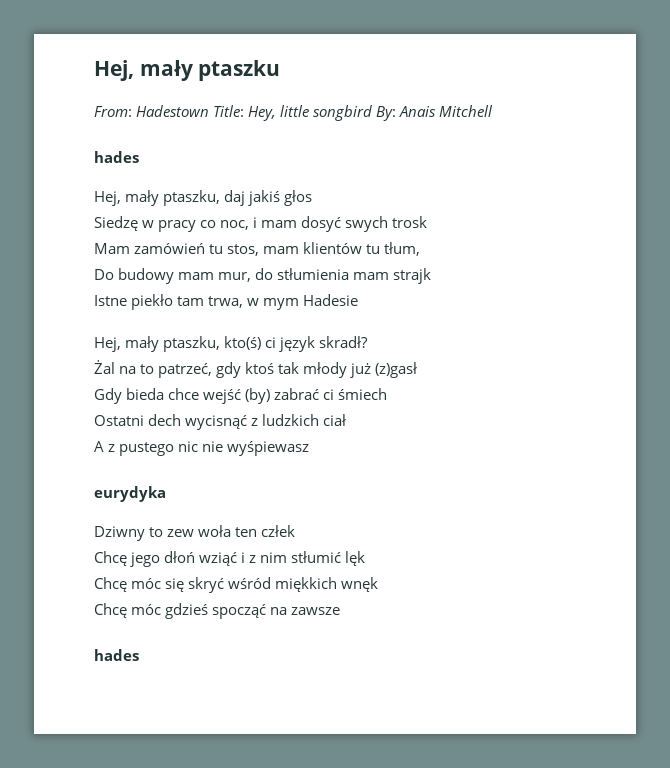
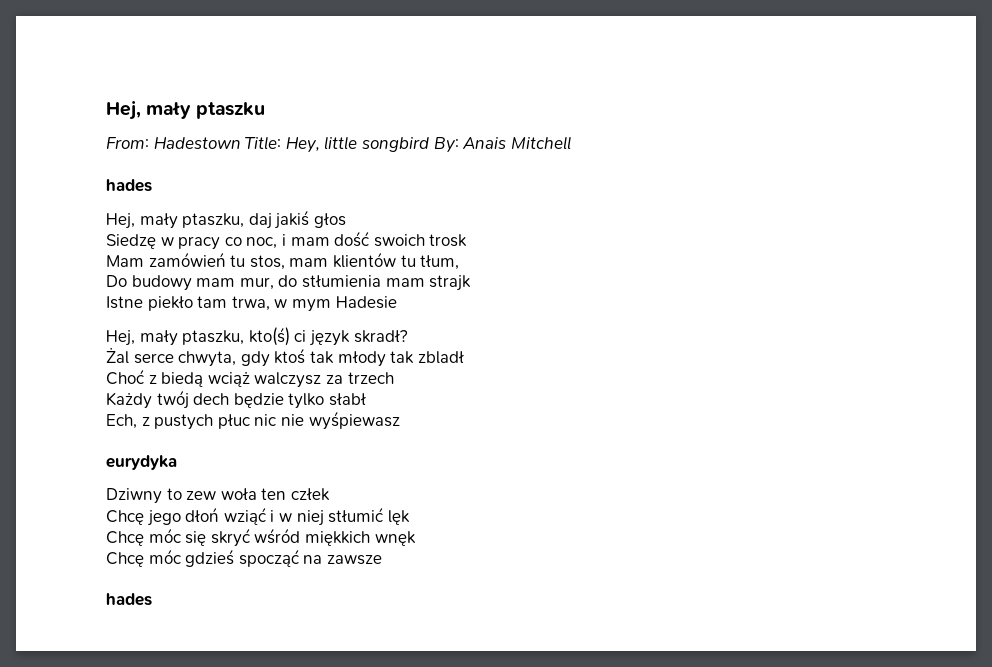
- Siedzę w pracy co noc, i mam dosyć swych trosk
+ Siedzę w pracy co noc, i mam dość swoich trosk
- Żal na to patrzeć, gdy ktoś tak młody już (z)gasł
- Gdy bieda chce wejść (by) zabrać ci śmiech
- Ostatni dech wycisnąć z ludzkich ciał
- A z pustego nic nie wyśpiewasz
+ Żal serce chwyta, gdy ktoś tak młody tak zbladł
+ Choć z biedą wciąż walczysz za trzech
+ Każdy twój dech będzie tylko słabł
+ Ech, z pustych płuc nic nie wyśpiewasz
- Chcę jego dłoń wziąć i z nim stłumić lęk
+ Chcę jego dłoń wziąć i w niej stłumić lęk

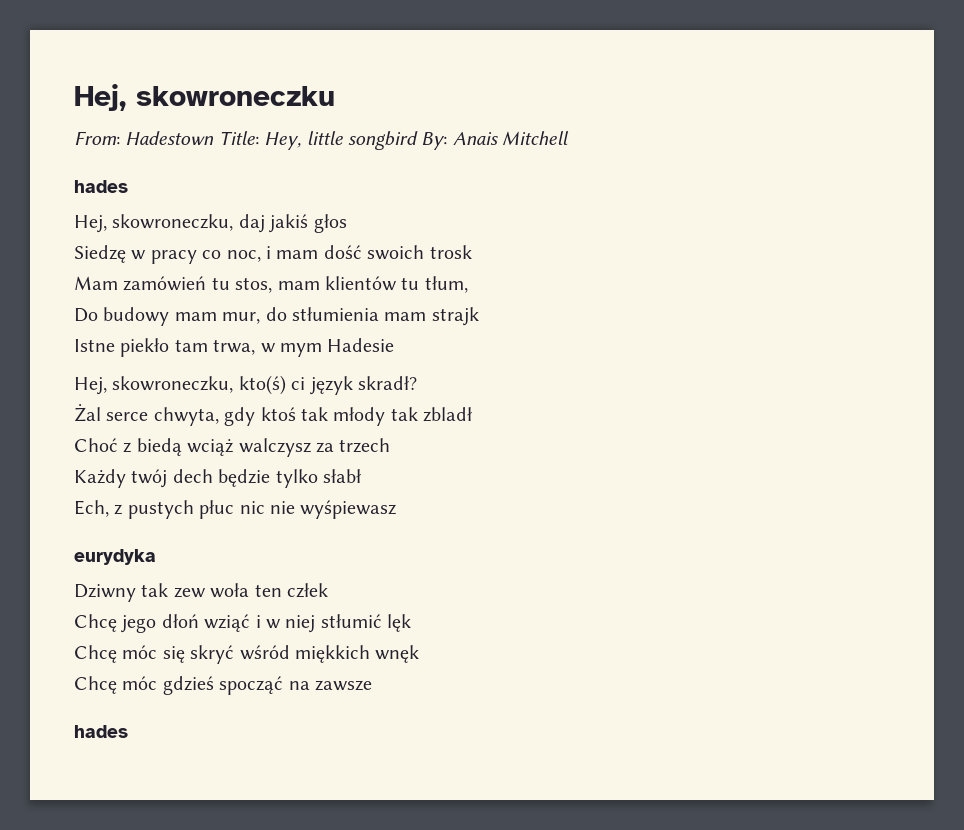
- Hej, mały ptaszku
+ Hej, skowroneczku
- Hej, mały ptaszku, daj jakiś głos
+ Hej, skowroneczku, daj jakiś głos
- Hej, mały ptaszku, kto(ś) ci język skradł?
+ Hej, skowroneczku, kto(ś) ci język skradł?
- Dziwny to zew woła ten człek
+ Dziwny tak zew woła ten człek

